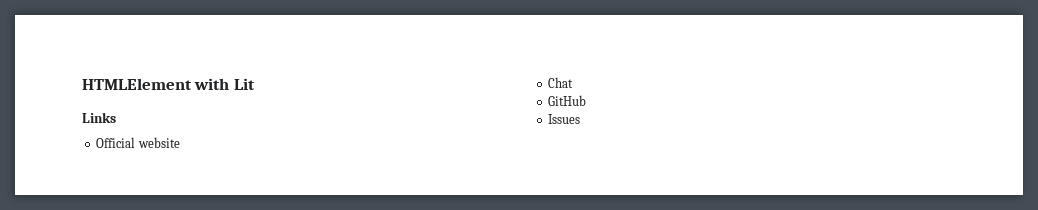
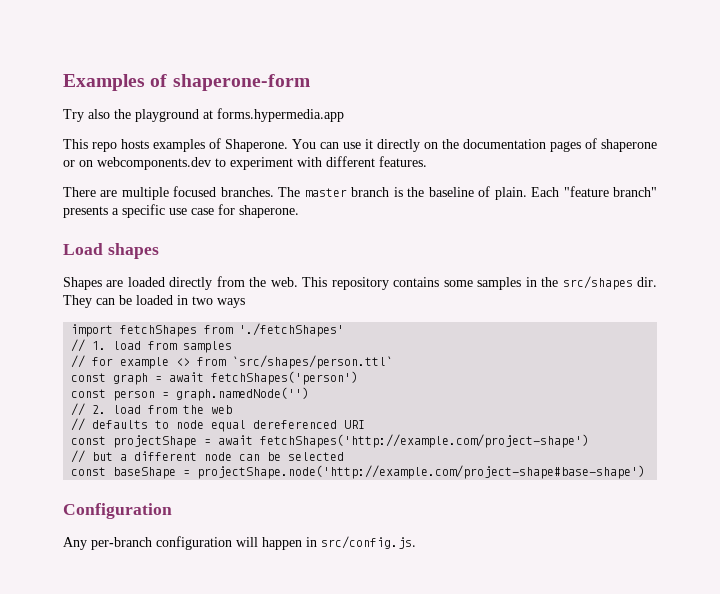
- HTMLElement with Lit
- Links
- Official website
- Chat
- GitHub
- Issues
+ Examples of shaperone-form
+ Try also the playground at forms.hypermedia.app
+ This repo hosts examples of Shaperone. You can use it directly on the documentation pages of shaperone or on webcomponents.dev to experiment with different features.
+ There are multiple focused branches. The master branch is the baseline of plain. Each "feature branch" presents a specific use case for shaperone.
+ Load shapes
+ Shapes are loaded directly from the web. This repository contains some samples in the src/shapes dir. They can be loaded in two ways
+ import fetchShapes from './fetchShapes'
+ // 1. load from samples
+ // for example <> from `src/shapes/person.ttl`
+ const graph = await fetchShapes('person')
+ const person = graph.namedNode('')
+ // 2. load from the web
+ // defaults to node equal dereferenced URI
+ const projectShape = await fetchShapes('http://example.com/project-shape')
+ // but a different node can be selected
+ const baseShape = projectShape.node('http://example.com/project-shape#base-shape')
+ Configuration
+ Any per-branch configuration will happen in src/config.js.

